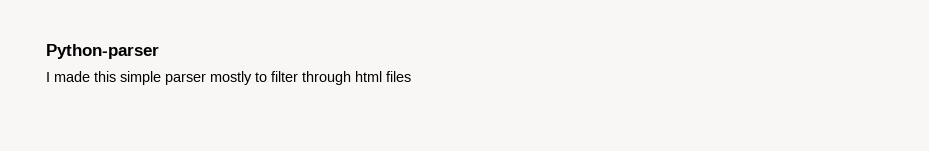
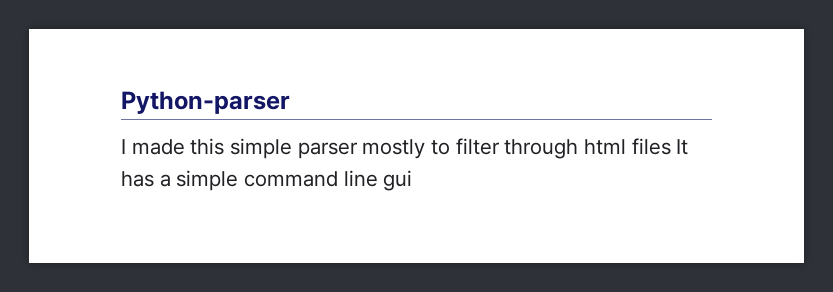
- I made this simple parser mostly to filter through html files
+ I made this simple parser mostly to filter through html files It has a simple command line gui

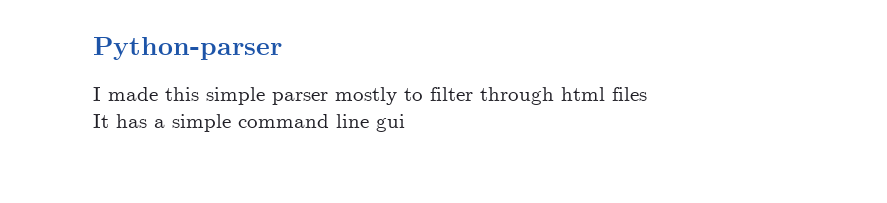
- I made this simple parser mostly to filter through html files It has a simple command line gui
+ I made this simple parser mostly to filter through html files
+ It has a simple command line gui

